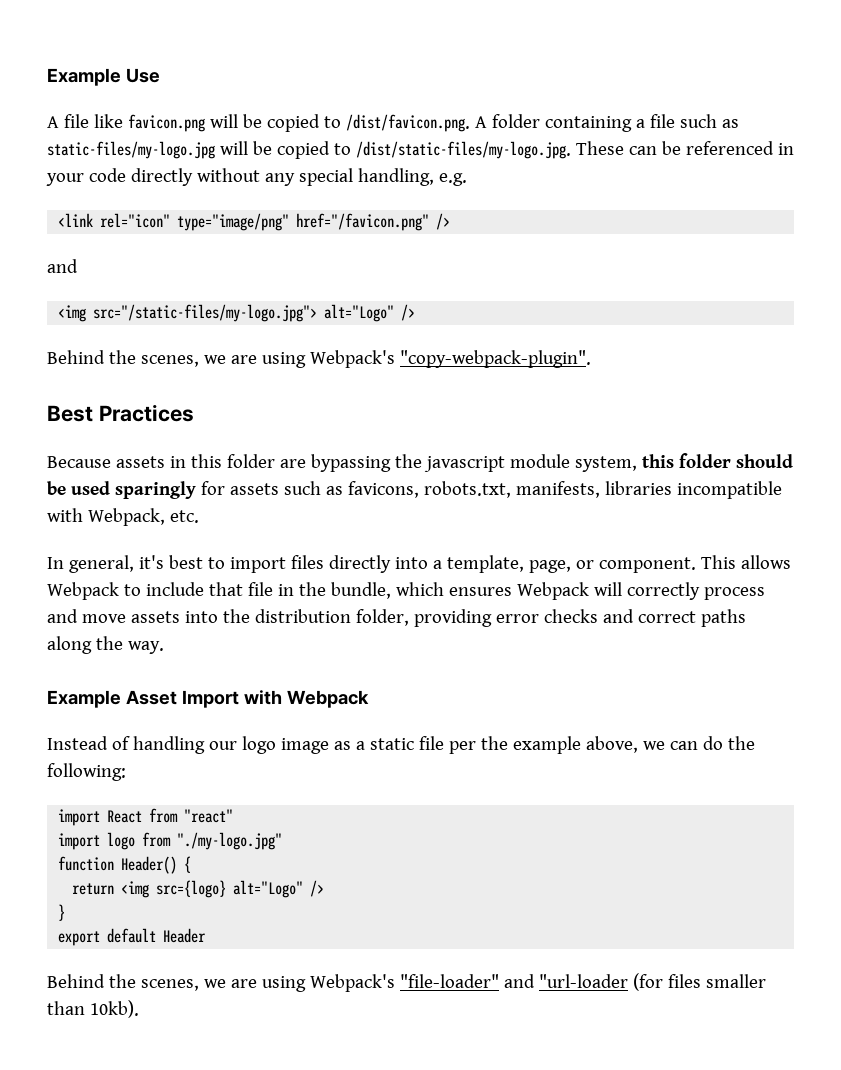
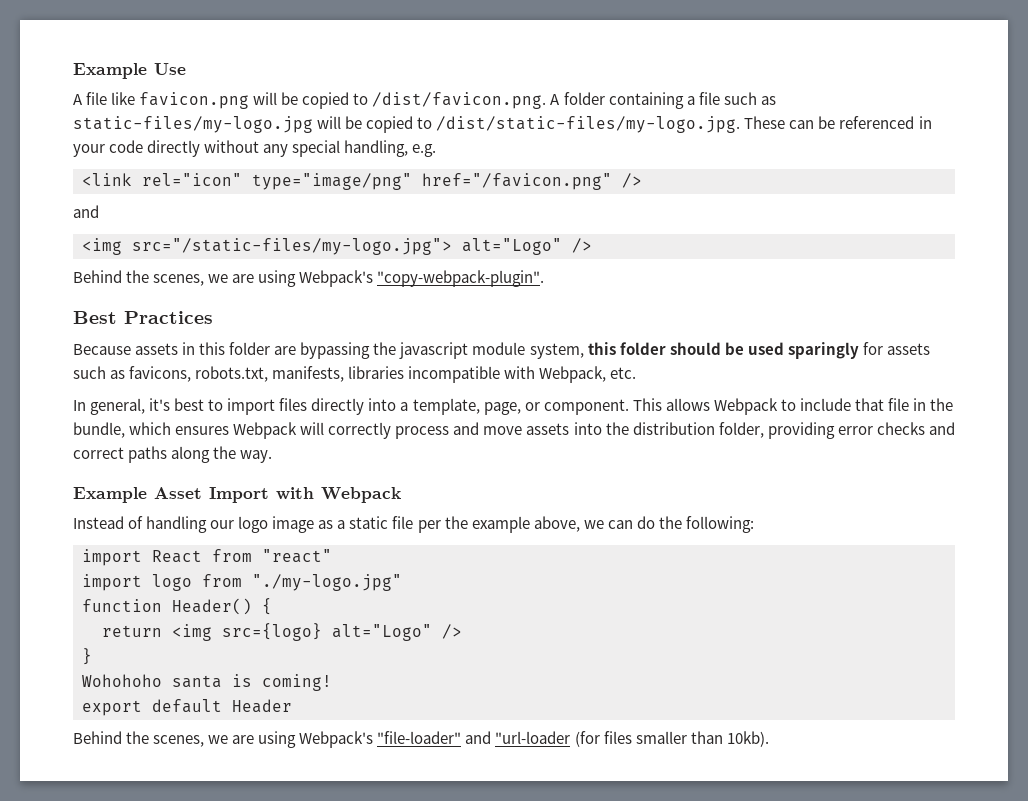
+ Wohohoho santa is coming!

